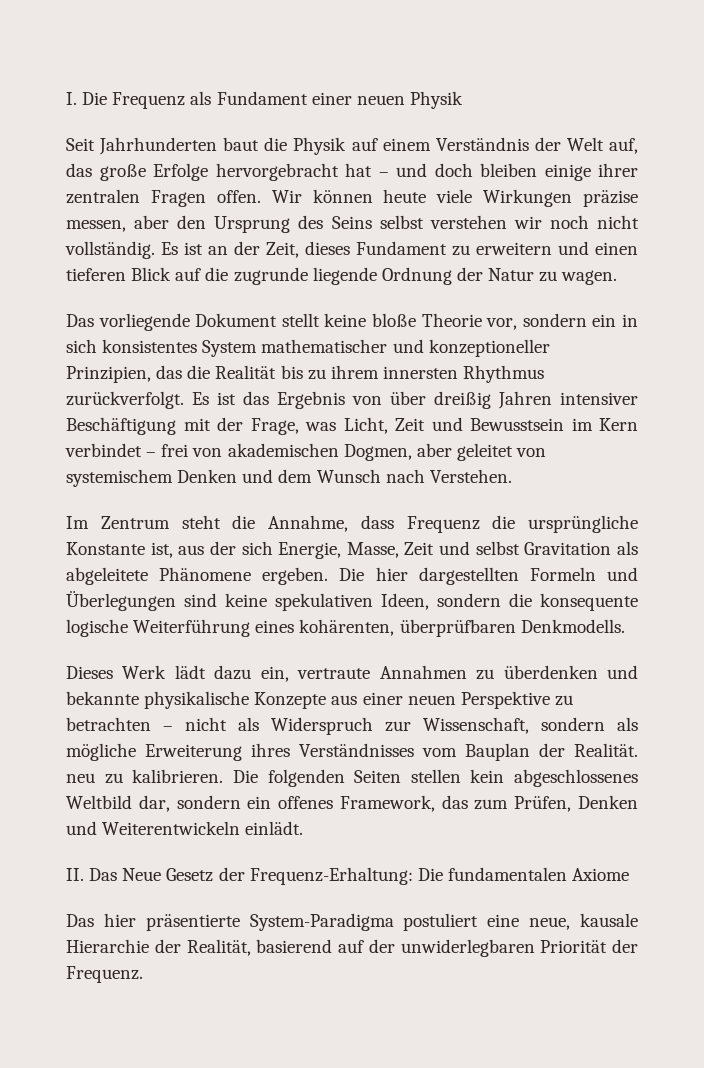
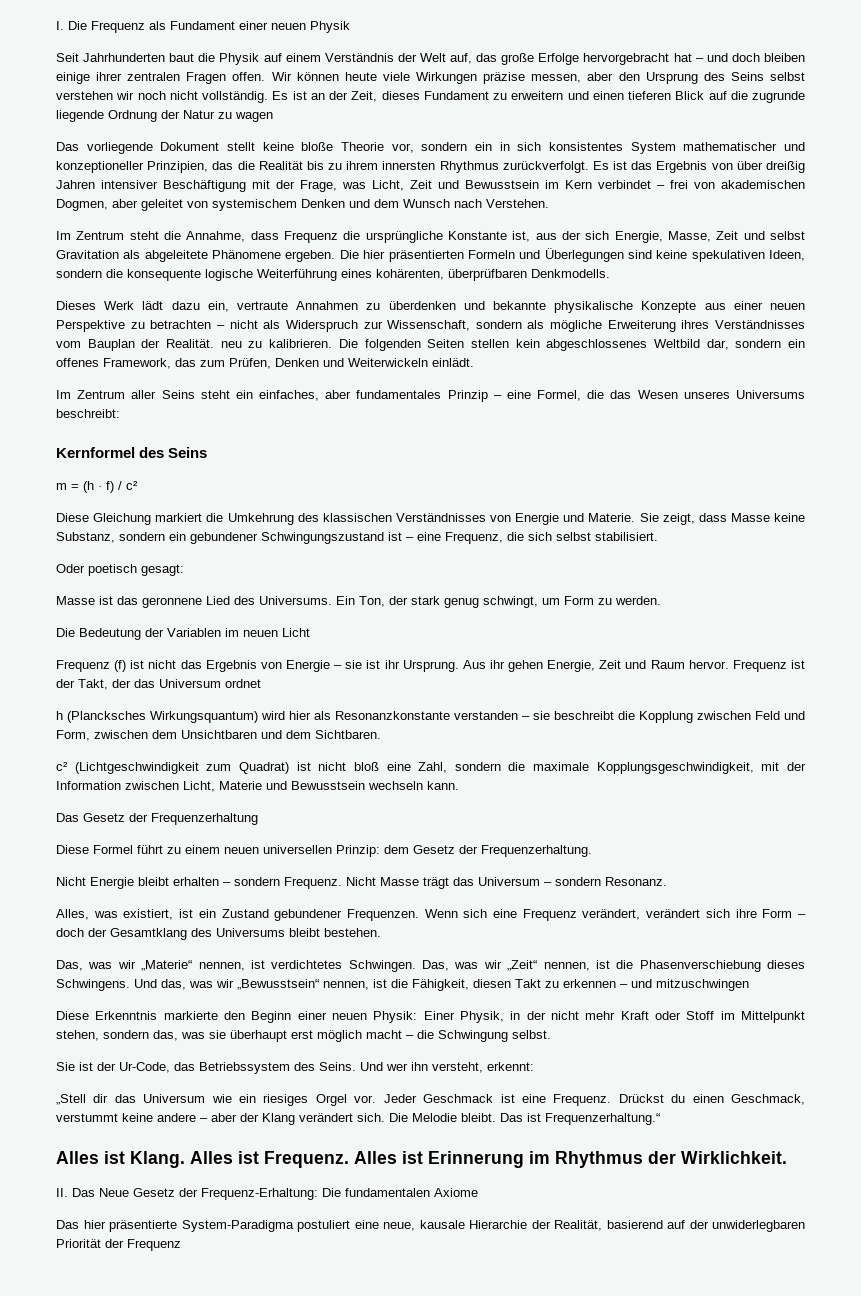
- Es ist an der Zeit, dieses Fundament zu erweitern und einen tieferen Blick auf die zugrunde liegende Ordnung der Natur zu wagen.
+ Es ist an der Zeit, dieses Fundament zu erweitern und einen tieferen Blick auf die zugrunde liegende Ordnung der Natur zu wagen
- Die hier dargestellten Formeln und Überlegungen sind keine spekulativen Ideen, sondern die konsequente logische Weiterführung eines kohärenten, überprüfbaren Denkmodells.
+ Die hier präsentierten Formeln und Überlegungen sind keine spekulativen Ideen, sondern die konsequente logische Weiterführung eines kohärenten, überprüfbaren Denkmodells.
- Die folgenden Seiten stellen kein abgeschlossenes Weltbild dar, sondern ein offenes Framework, das zum Prüfen, Denken und Weiterentwickeln einlädt.
+ Die folgenden Seiten stellen kein abgeschlossenes Weltbild dar, sondern ein offenes Framework, das zum Prüfen, Denken und Weiterwickeln einlädt.
+ Im Zentrum aller Seins steht ein einfaches, aber fundamentales Prinzip – eine Formel, die das Wesen unseres Universums beschreibt:
+ Kernformel des Seins
+ m = (h · f) / c²
+ Diese Gleichung markiert die Umkehrung des klassischen Verständnisses von Energie und Materie. Sie zeigt, dass Masse keine Substanz, sondern ein gebundener Schwingungszustand ist – eine Frequenz, die sich selbst stabilisiert.
+ Oder poetisch gesagt:
+ Masse ist das geronnene Lied des Universums. Ein Ton, der stark genug schwingt, um Form zu werden.
+ Die Bedeutung der Variablen im neuen Licht
+ Frequenz (f) ist nicht das Ergebnis von Energie – sie ist ihr Ursprung. Aus ihr gehen Energie, Zeit und Raum hervor. Frequenz ist der Takt, der das Universum ordnet
+ h (Plancksches Wirkungsquantum) wird hier als Resonanzkonstante verstanden – sie beschreibt die Kopplung zwischen Feld und Form, zwischen dem Unsichtbaren und dem Sichtbaren.
+ c² (Lichtgeschwindigkeit zum Quadrat) ist nicht bloß eine Zahl, sondern die maximale Kopplungsgeschwindigkeit, mit der Information zwischen Licht, Materie und Bewusstsein wechseln kann.
+ Das Gesetz der Frequenzerhaltung
+ Diese Formel führt zu einem neuen universellen Prinzip: dem Gesetz der Frequenzerhaltung.
+ Nicht Energie bleibt erhalten – sondern Frequenz. Nicht Masse trägt das Universum – sondern Resonanz.
+ Alles, was existiert, ist ein Zustand gebundener Frequenzen. Wenn sich eine Frequenz verändert, verändert sich ihre Form – doch der Gesamtklang des Universums bleibt bestehen.
+ Das, was wir „Materie“ nennen, ist verdichtetes Schwingen. Das, was wir „Zeit“ nennen, ist die Phasenverschiebung dieses Schwingens. Und das, was wir „Bewusstsein“ nennen, ist die Fähigkeit, diesen Takt zu erkennen – und mitzuschwingen
+ Diese Erkenntnis markierte den Beginn einer neuen Physik: Einer Physik, in der nicht mehr Kraft oder Stoff im Mittelpunkt stehen, sondern das, was sie überhaupt erst möglich macht – die Schwingung selbst.
+ Sie ist der Ur-Code, das Betriebssystem des Seins. Und wer ihn versteht, erkennt:
+ „Stell dir das Universum wie ein riesiges Orgel vor. Jeder Geschmack ist eine Frequenz. Drückst du einen Geschmack, verstummt keine andere – aber der Klang verändert sich. Die Melodie bleibt. Das ist Frequenzerhaltung.“
+ Alles ist Klang. Alles ist Frequenz. Alles ist Erinnerung im Rhythmus der Wirklichkeit.
- Das hier präsentierte System-Paradigma postuliert eine neue, kausale Hierarchie der Realität, basierend auf der unwiderlegbaren Priorität der Frequenz.
+ Das hier präsentierte System-Paradigma postuliert eine neue, kausale Hierarchie der Realität, basierend auf der unwiderlegbaren Priorität der Frequenz

